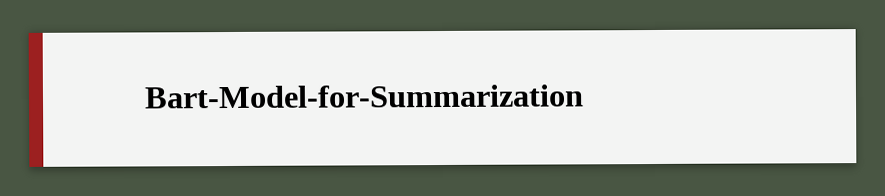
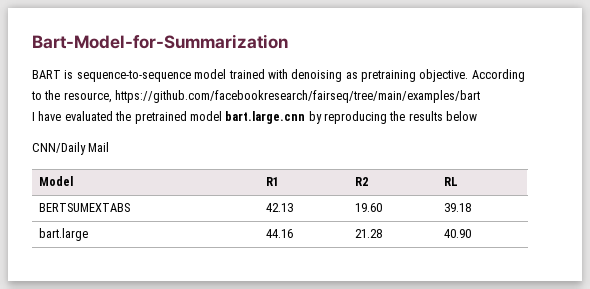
+ BART is sequence-to-sequence model trained with denoising as pretraining objective. According to the resource, https://github.com/facebookresearch/fairseq/tree/main/examples/bart
+ I have evaluated the pretrained model bart.large.cnn by reproducing the results below
+ CNN/Daily Mail
+ Model | R1 | R2 | RL
+ BERTSUMEXTABS | 42.13 | 19.60 | 39.18
+ bart.large | 44.16 | 21.28 | 40.90

